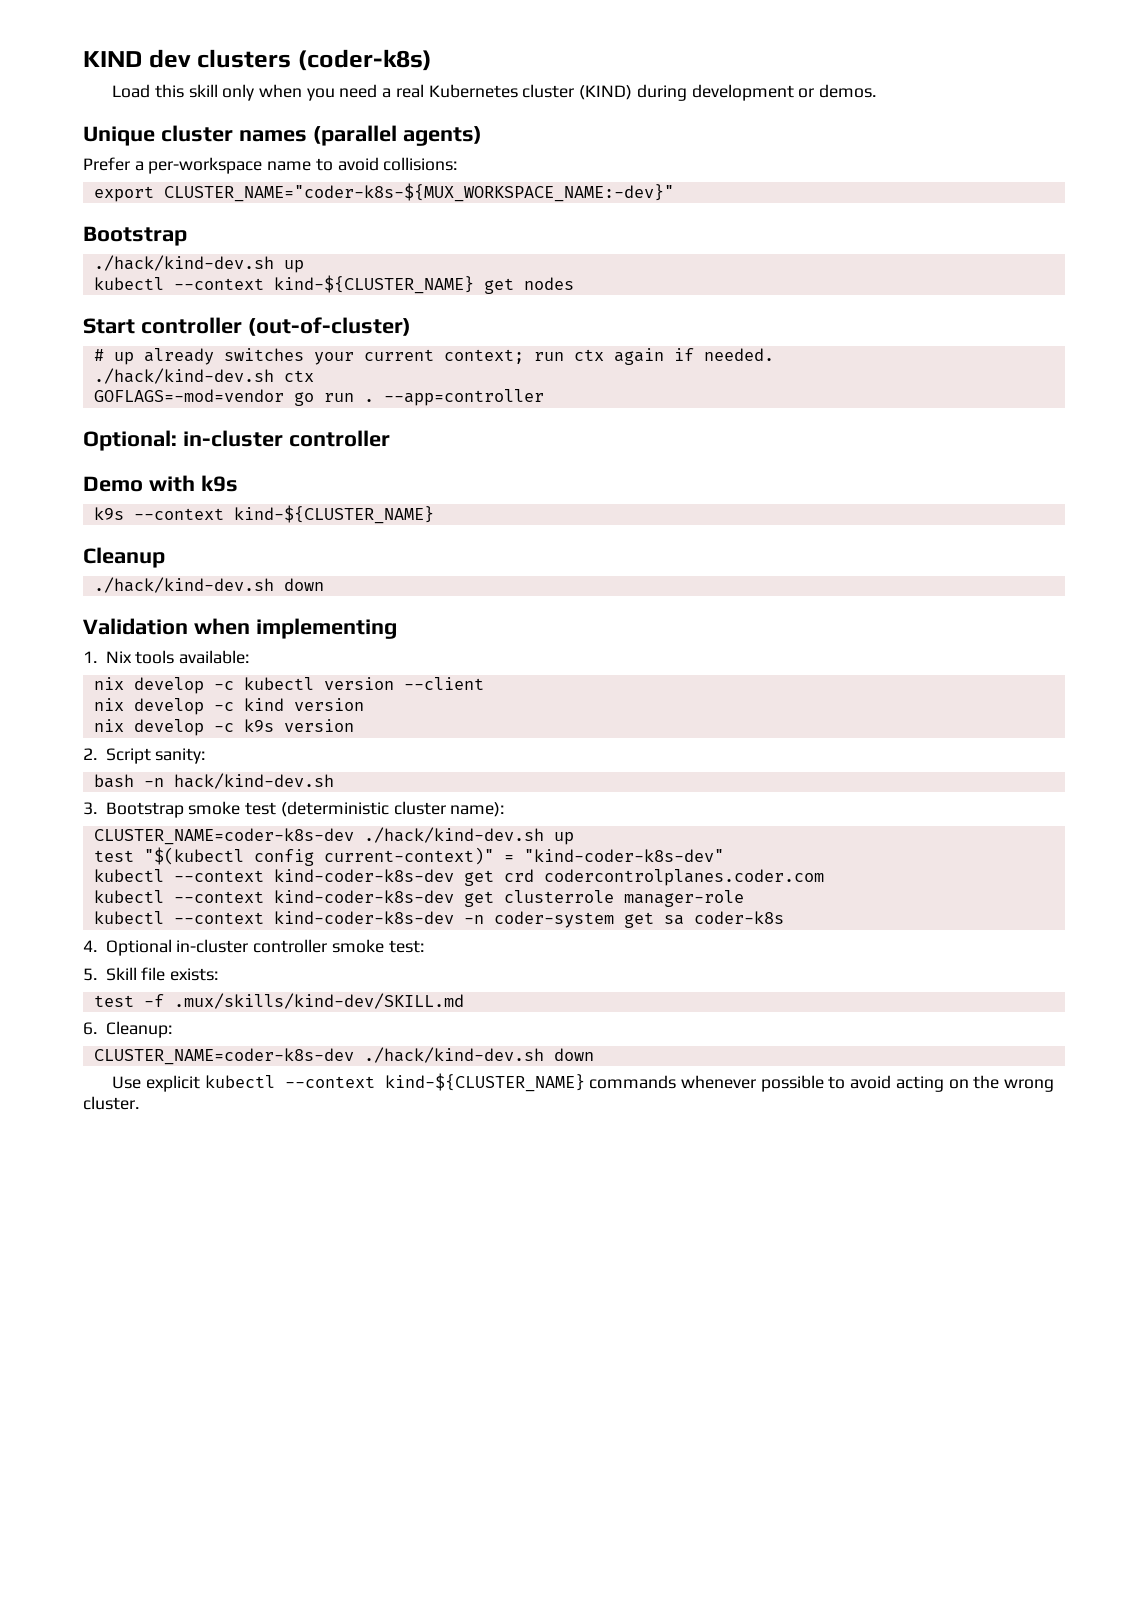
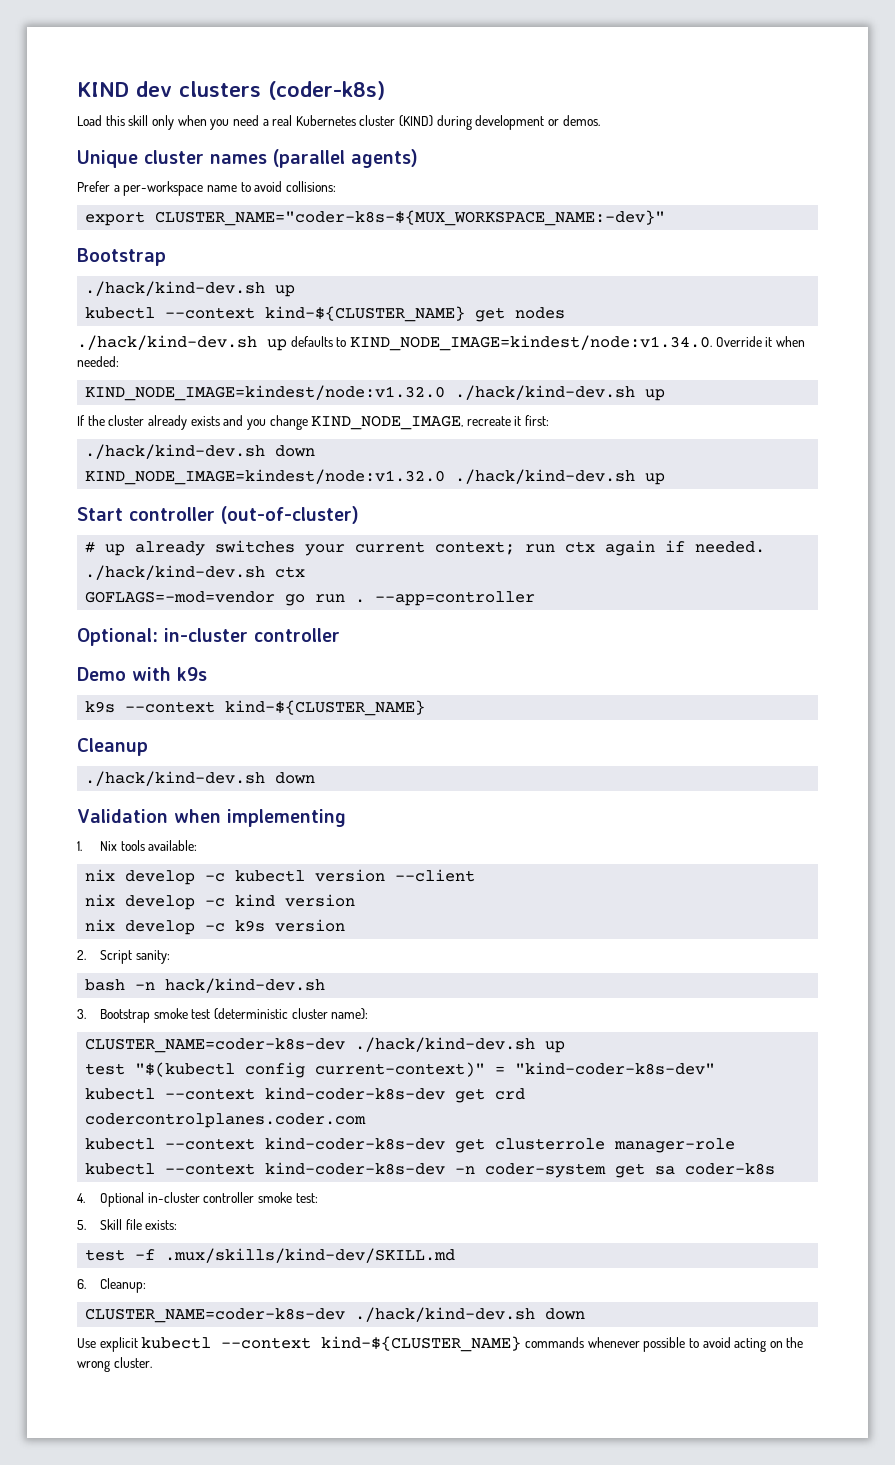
+ ./hack/kind-dev.sh up defaults to KIND_NODE_IMAGE=kindest/node:v1.34.0. Override it when needed:
+ KIND_NODE_IMAGE=kindest/node:v1.32.0 ./hack/kind-dev.sh up
+ If the cluster already exists and you change KIND_NODE_IMAGE, recreate it first:
+ ./hack/kind-dev.sh down
+ KIND_NODE_IMAGE=kindest/node:v1.32.0 ./hack/kind-dev.sh up

